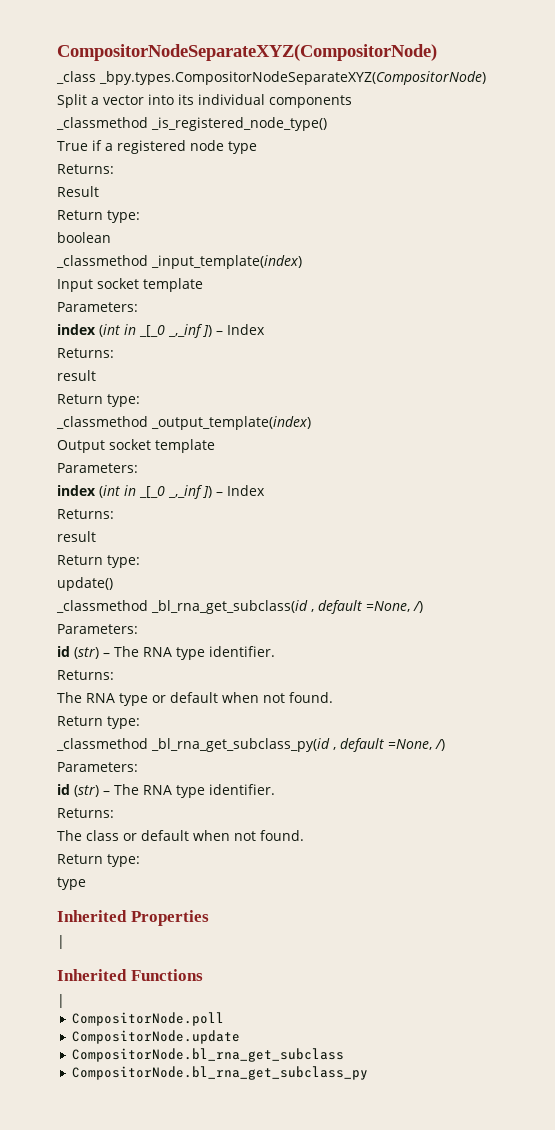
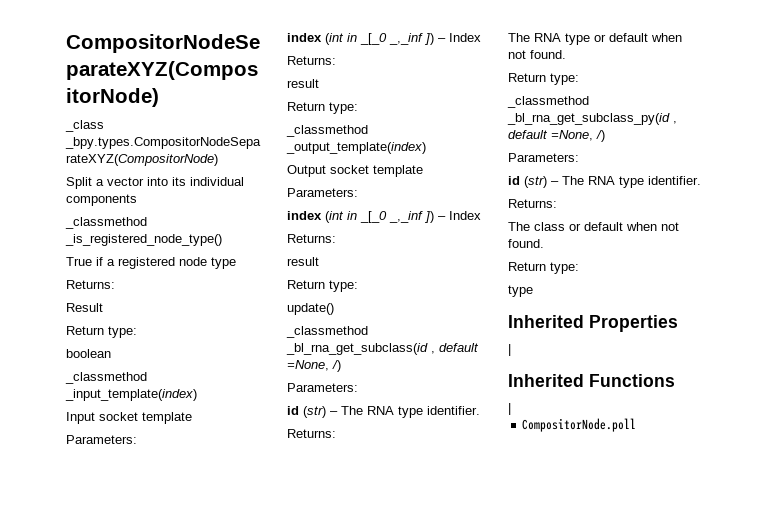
- CompositorNode.update
- CompositorNode.bl_rna_get_subclass
- CompositorNode.bl_rna_get_subclass_py

